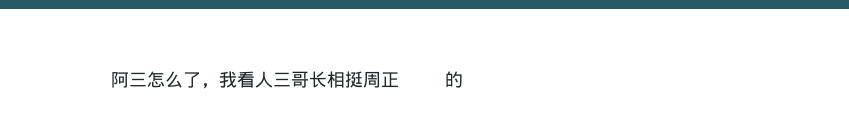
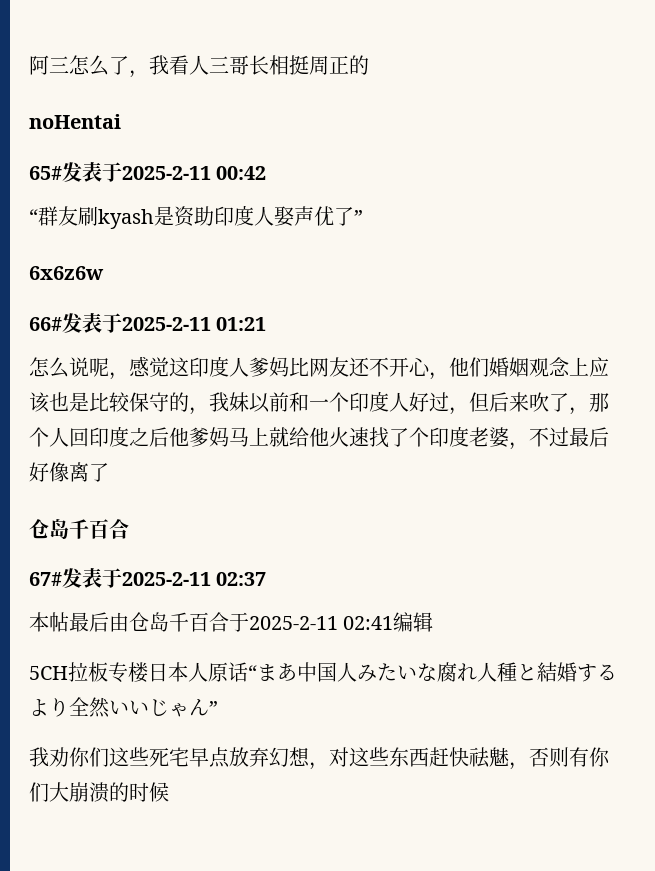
+ noHentai
+ 65#发表于2025-2-11 00:42
+ “群友刷kyash是资助印度人娶声优了”
+ 6x6z6w
+ 66#发表于2025-2-11 01:21
+ 怎么说呢，感觉这印度人爹妈比网友还不开心，他们婚姻观念上应该也是比较保守的，我妹以前和一个印度人好过，但后来吹了，那个人回印度之后他爹妈马上就给他火速找了个印度老婆，不过最后好像离了
+ 仓岛千百合
+ 67#发表于2025-2-11 02:37
+ 本帖最后由仓岛千百合于2025-2-11 02:41编辑
+ 5CH拉板专楼日本人原话“まあ中国人みたいな腐れ人種と結婚するより全然いいじゃん”
+ 我劝你们这些死宅早点放弃幻想，对这些东西赶快祛魅，否则有你们大崩溃的时候

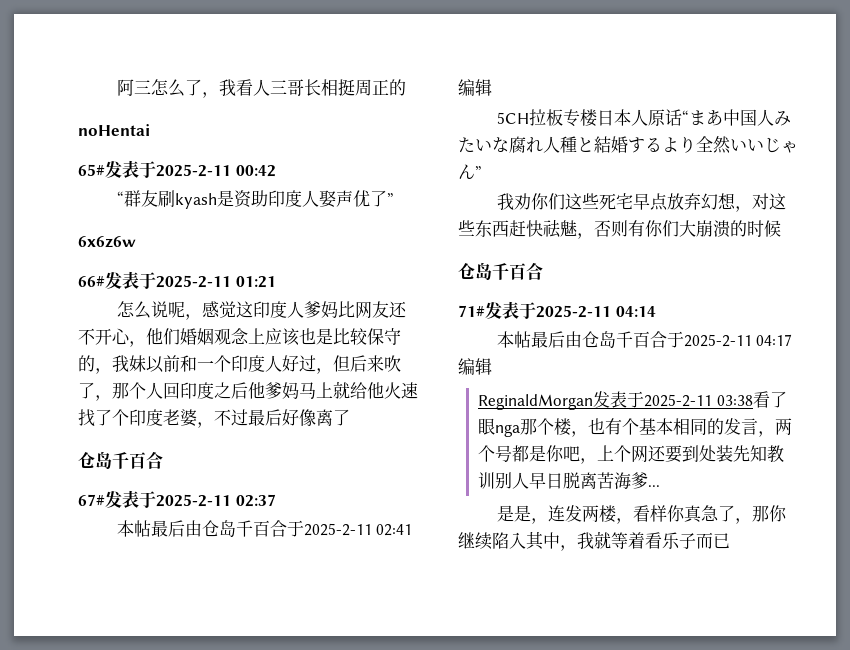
  我劝你们这些死宅早点放弃幻想，对这些东西赶快祛魅，否则有你们大崩溃的时候
+ 仓岛千百合
+ 71#发表于2025-2-11 04:14
+ 本帖最后由仓岛千百合于2025-2-11 04:17编辑
+ ReginaldMorgan发表于2025-2-11 03:38看了眼nga那个楼，也有个基本相同的发言，两个号都是你吧，上个网还要到处装先知教训别人早日脱离苦海爹...
+ 是是，连发两楼，看样你真急了，那你继续陷入其中，我就等着看乐子而已

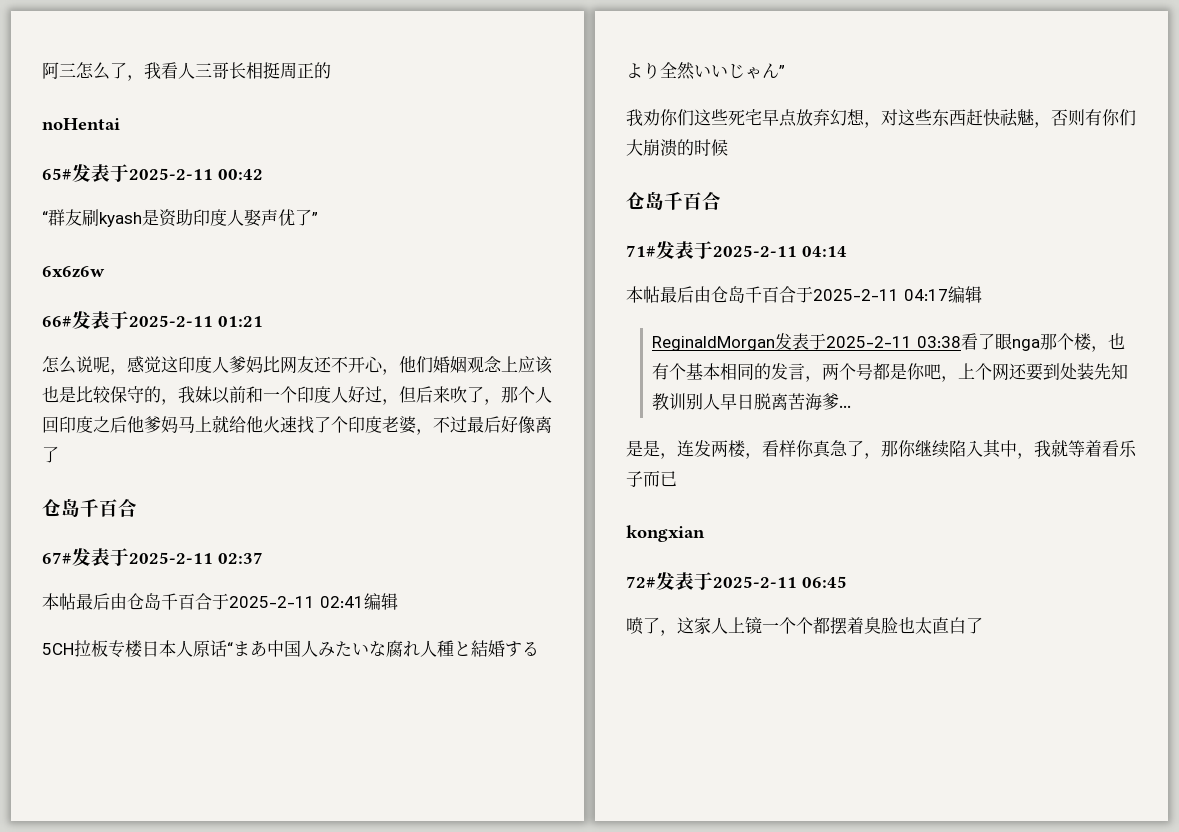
+ kongxian
+ 72#发表于2025-2-11 06:45
+ 喷了，这家人上镜一个个都摆着臭脸也太直白了

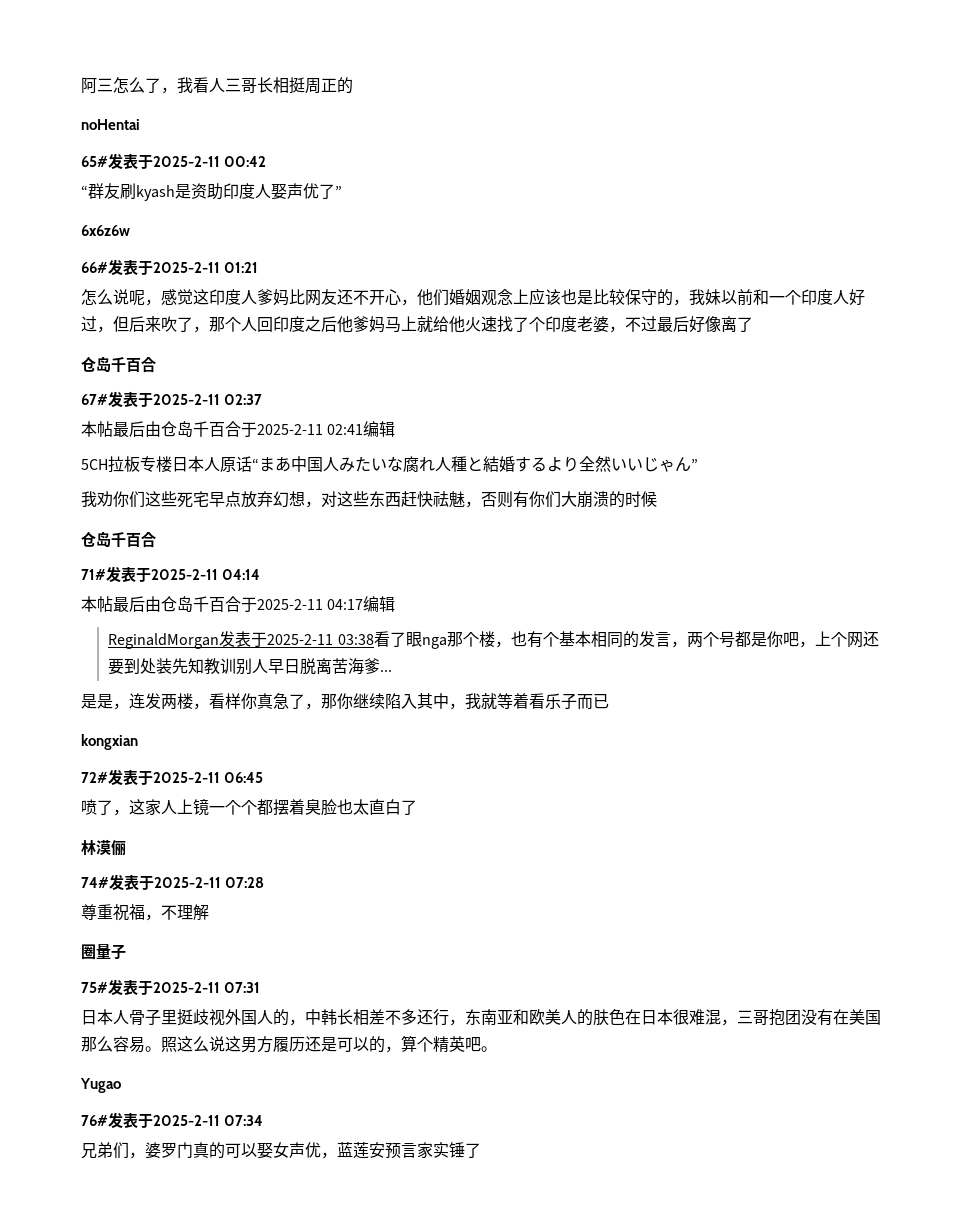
+ 林漠俪
+ 74#发表于2025-2-11 07:28
+ 尊重祝福，不理解
+ 圈量子
+ 75#发表于2025-2-11 07:31
+ 日本人骨子里挺歧视外国人的，中韩长相差不多还行，东南亚和欧美人的肤色在日本很难混，三哥抱团没有在美国那么容易。照这么说这男方履历还是可以的，算个精英吧。
+ Yugao
+ 76#发表于2025-2-11 07:34
+ 兄弟们，婆罗门真的可以娶女声优，蓝莲安预言家实锤了

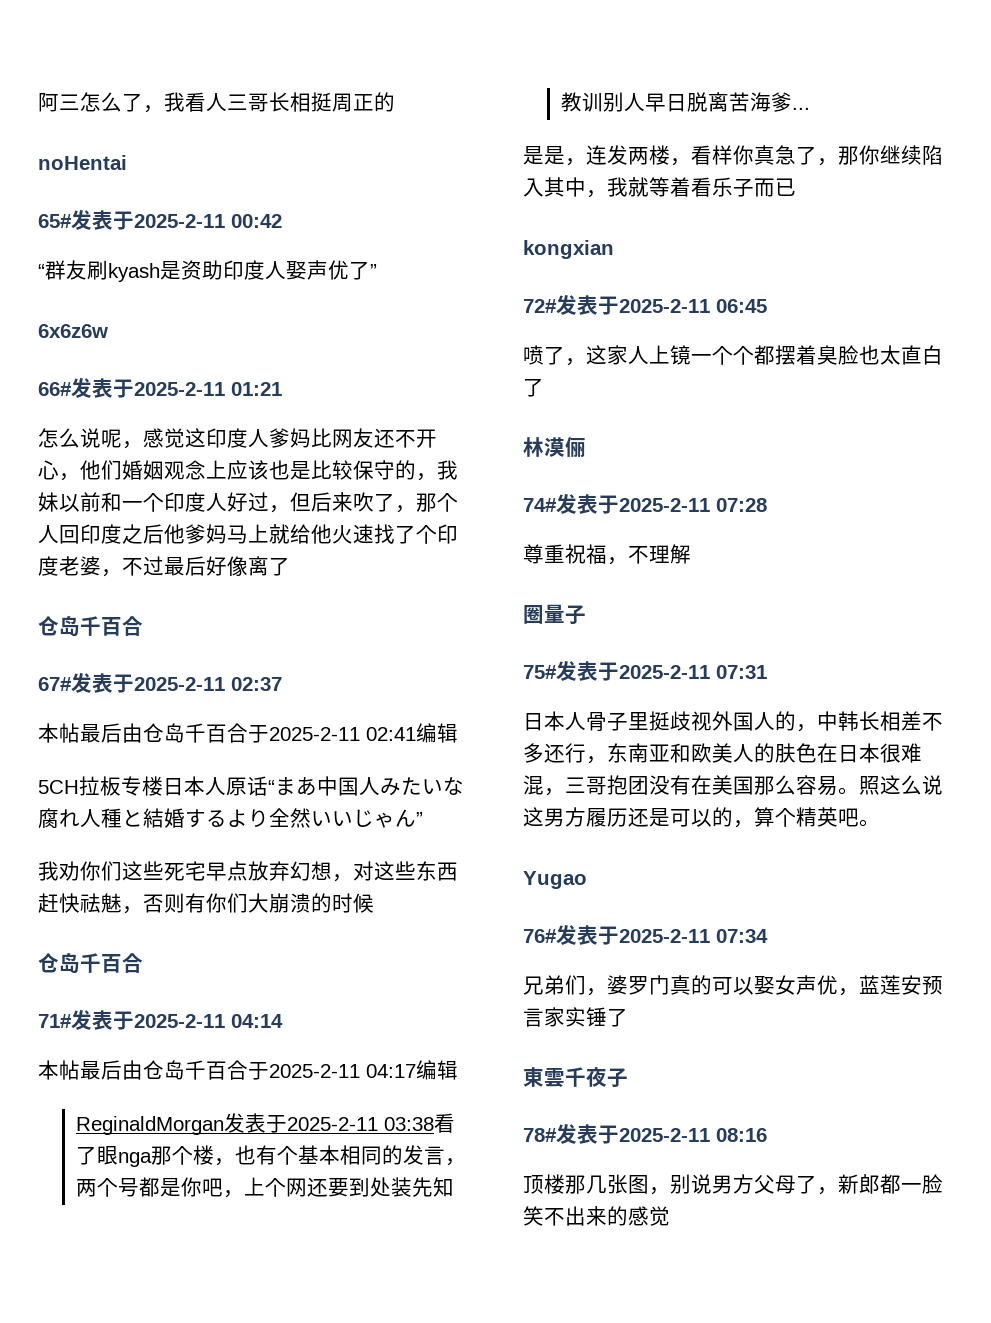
+ 東雲千夜子
+ 78#发表于2025-2-11 08:16
+ 顶楼那几张图，别说男方父母了，新郎都一脸笑不出来的感觉

